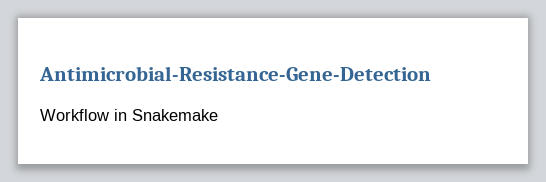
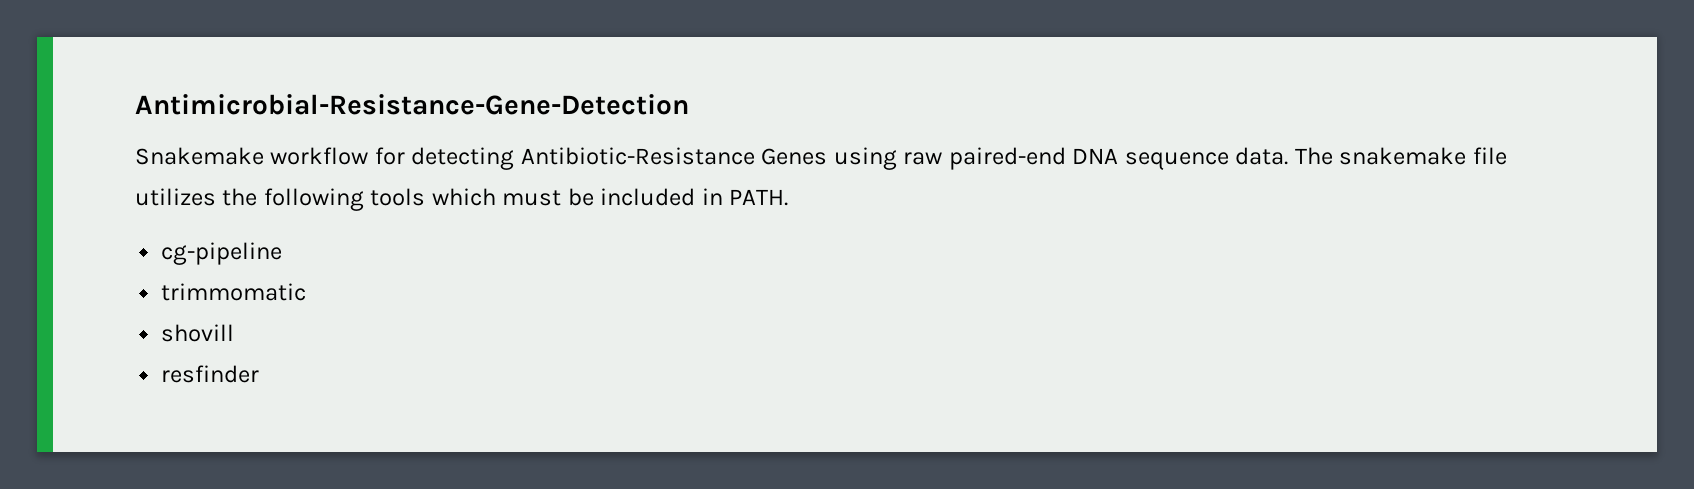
- Workflow in Snakemake
+ Snakemake workflow for detecting Antibiotic-Resistance Genes using raw paired-end DNA sequence data. The snakemake file utilizes the following tools which must be included in PATH.
+ cg-pipeline
+ trimmomatic
+ shovill
+ resfinder

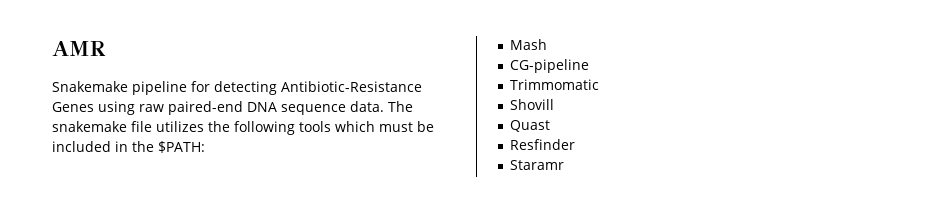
- Antimicrobial-Resistance-Gene-Detection
+ AMR
- Snakemake workflow for detecting Antibiotic-Resistance Genes using raw paired-end DNA sequence data.
+ Snakemake pipeline for detecting Antibiotic-Resistance Genes using raw paired-end DNA sequence data.
- The snakemake file utilizes the following tools which must be included in PATH.
- cg-pipeline
- trimmomatic
- shovill
- resfinder
+ The snakemake file utilizes the following tools which must be included in the $PATH:
+ Mash
+ CG-pipeline
+ Trimmomatic
+ Shovill
+ Quast
+ Resfinder
+ Staramr

